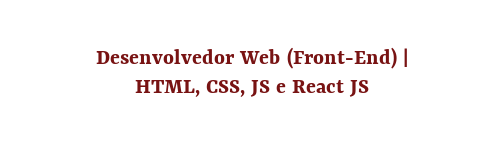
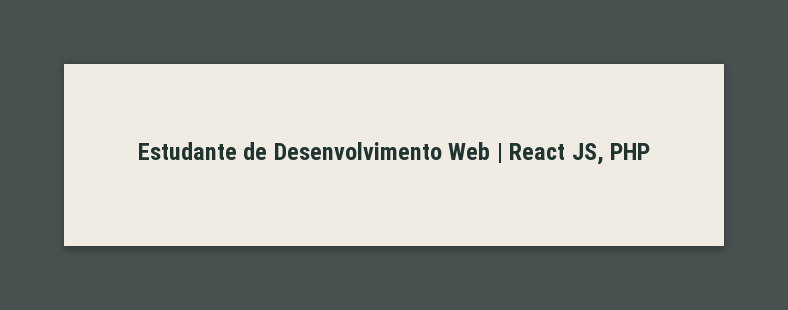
- Desenvolvedor Web (Front-End) | HTML, CSS, JS e React JS
+ Estudante de Desenvolvimento Web | React JS, PHP

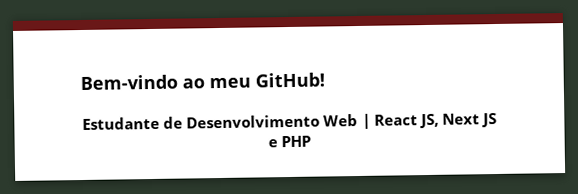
+ Bem-vindo ao meu GitHub!
- Estudante de Desenvolvimento Web | React JS, PHP
+ Estudante de Desenvolvimento Web | React JS, Next JS e PHP

